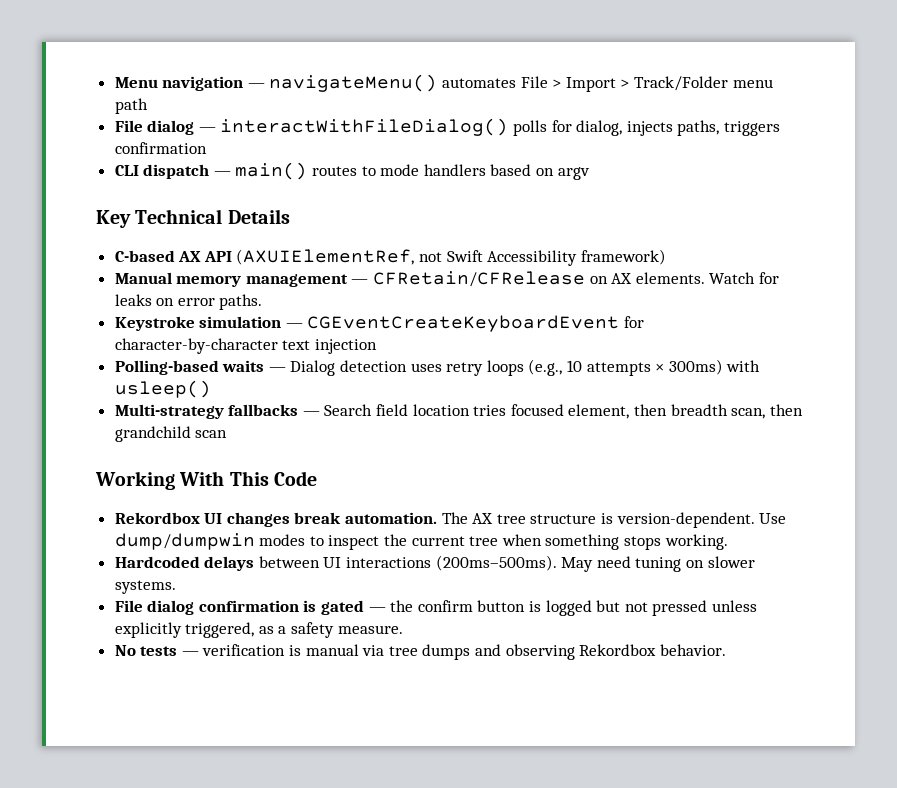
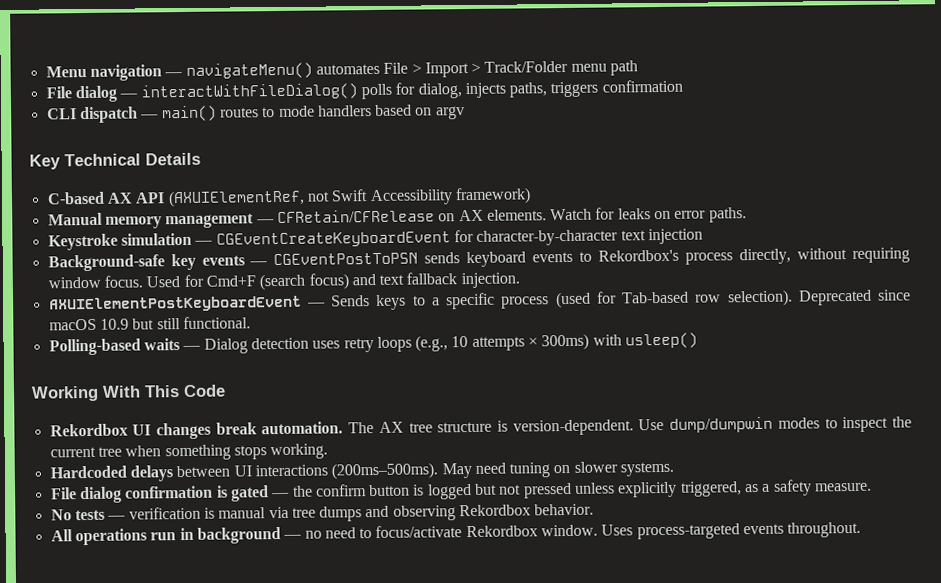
+ Background-safe key events — CGEventPostToPSN sends keyboard events to Rekordbox's process directly, without requiring window focus. Used for Cmd+F (search focus) and text fallback injection.
+ AXUIElementPostKeyboardEvent — Sends keys to a specific process (used for Tab-based row selection). Deprecated since macOS 10.9 but still functional.
- Multi-strategy fallbacks — Search field location tries focused element, then breadth scan, then grandchild scan
+ All operations run in background — no need to focus/activate Rekordbox window. Uses process-targeted events throughout.

